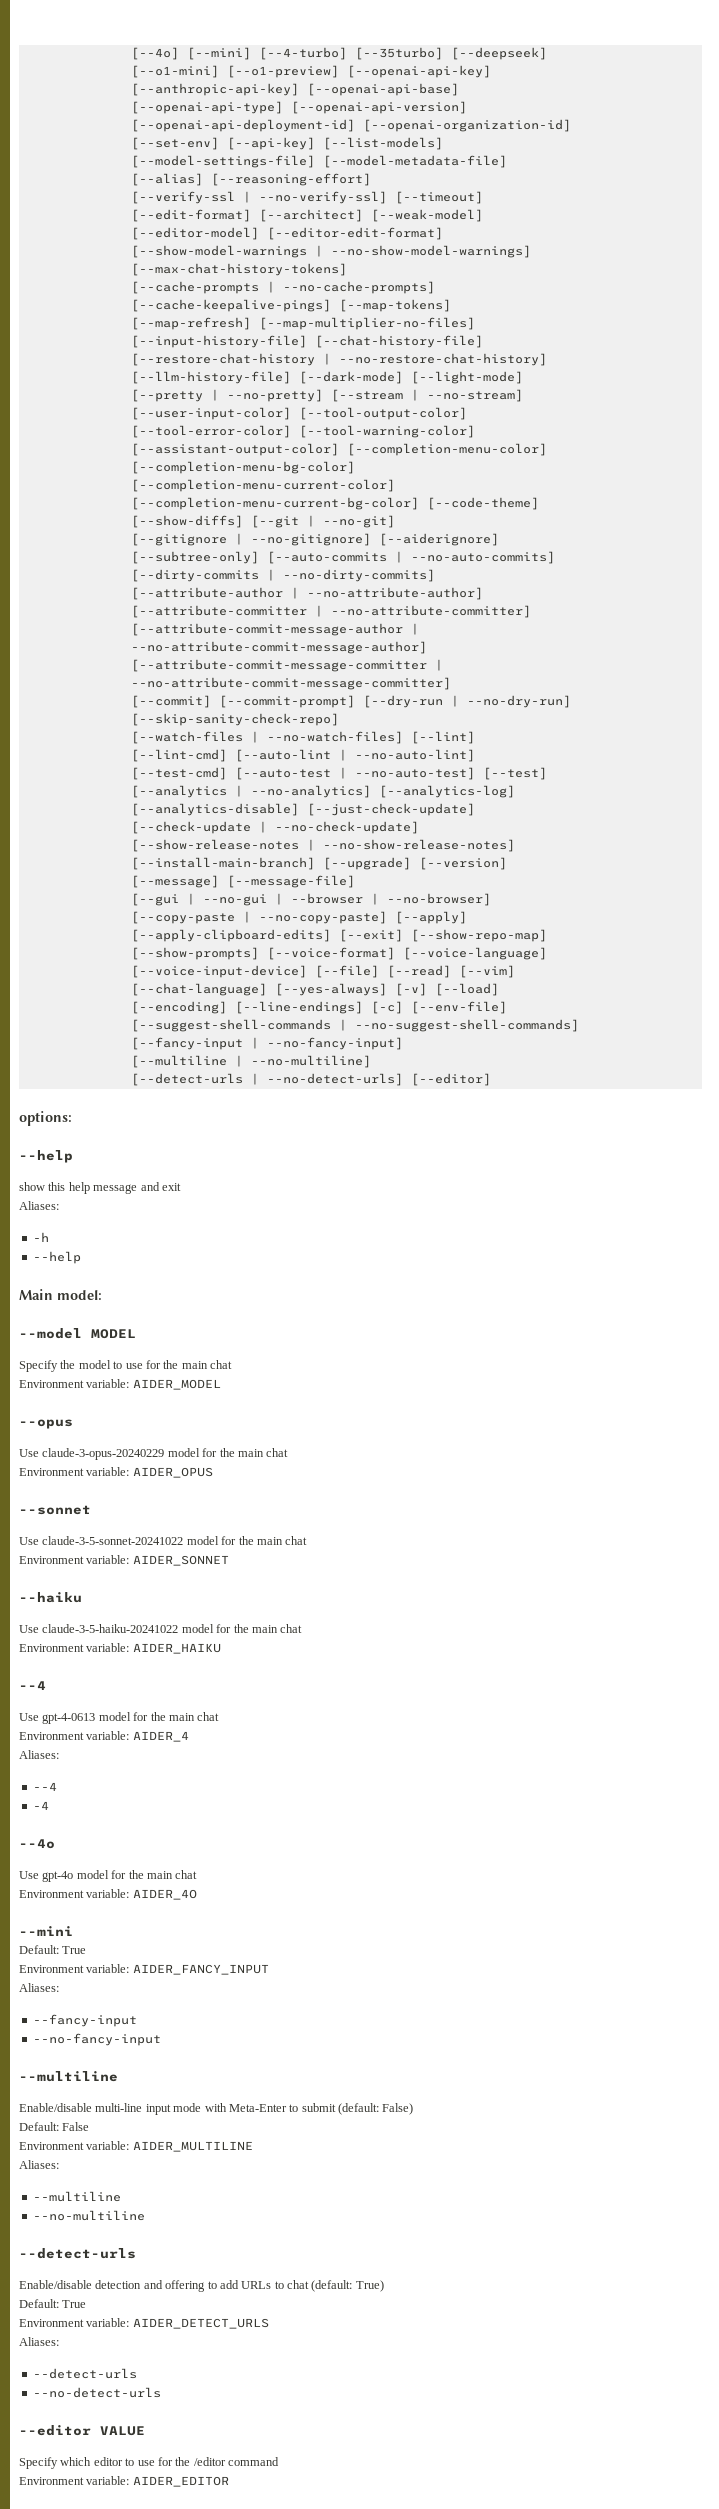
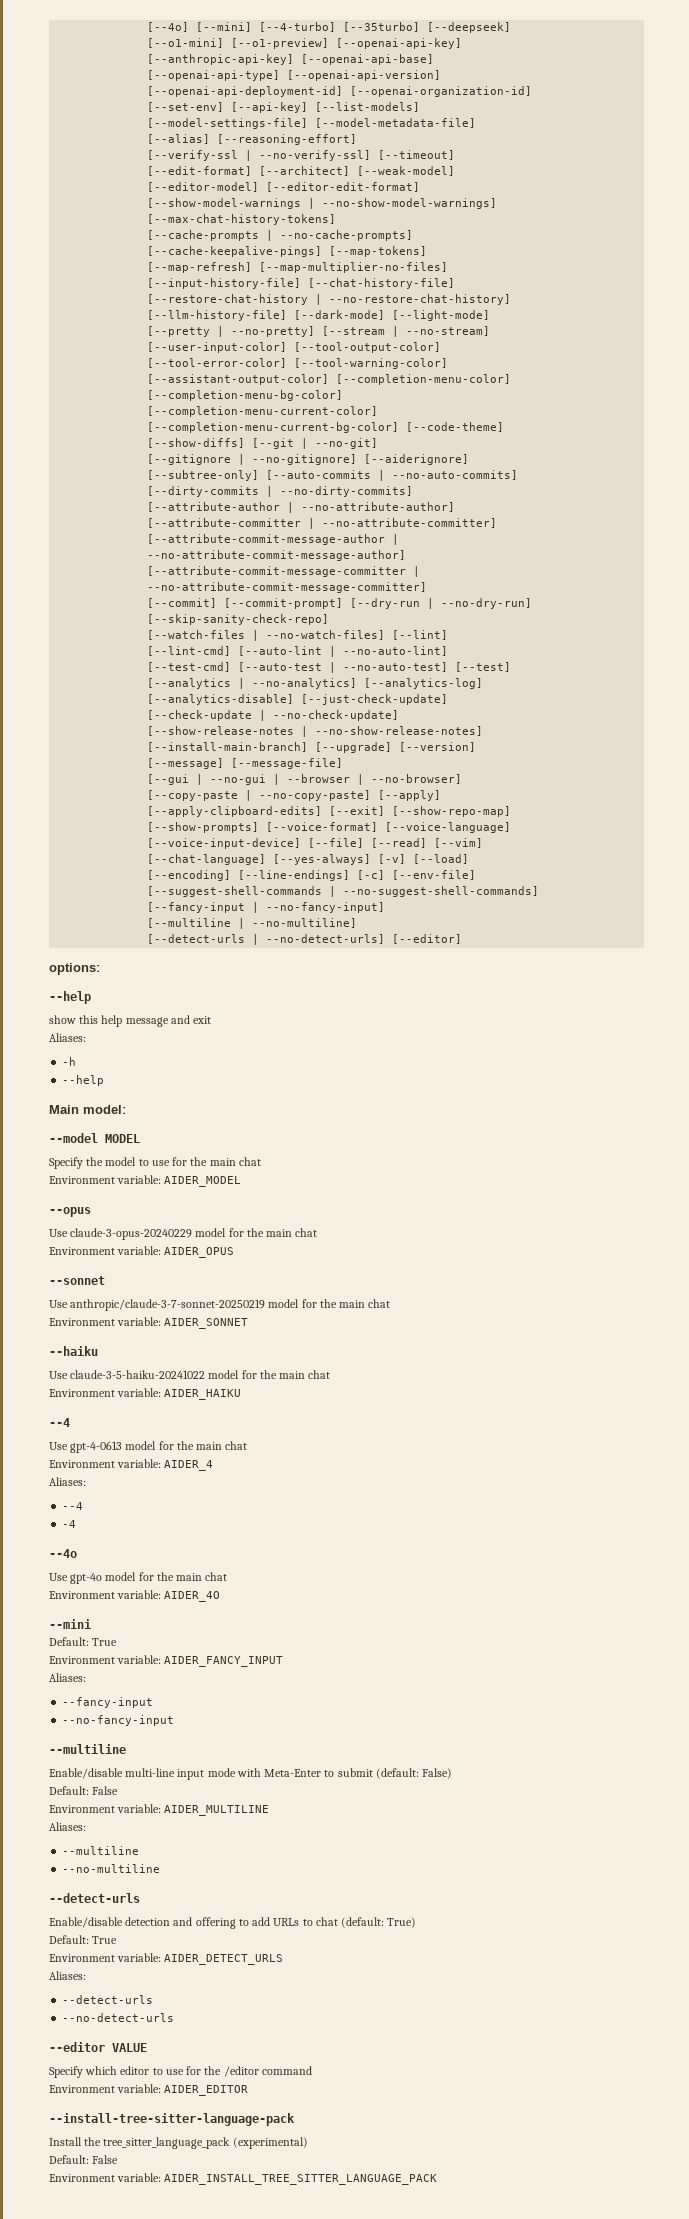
- Use claude-3-5-sonnet-20241022 model for the main chat
+ Use anthropic/claude-3-7-sonnet-20250219 model for the main chat
+ --install-tree-sitter-language-pack
+ Install the tree_sitter_language_pack (experimental)
+ Default: False
+ Environment variable: AIDER_INSTALL_TREE_SITTER_LANGUAGE_PACK

